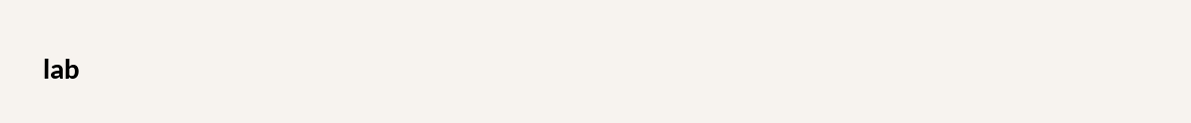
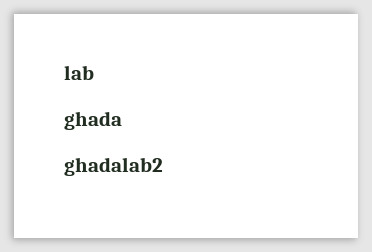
+ ghada
+ ghadalab2

